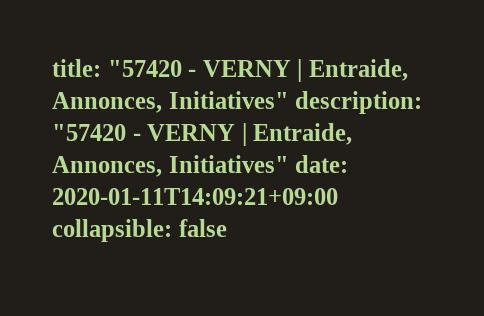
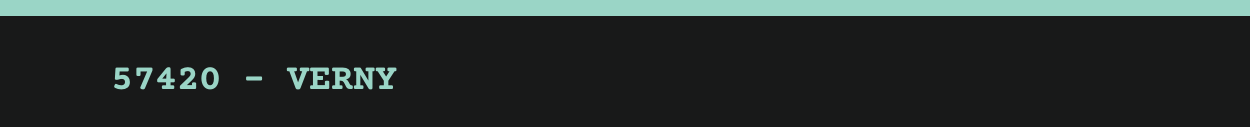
- title: "57420 - VERNY | Entraide, Annonces, Initiatives" description: "57420 - VERNY | Entraide, Annonces, Initiatives" date: 2020-01-11T14:09:21+09:00 collapsible: false
+ 57420 - VERNY

